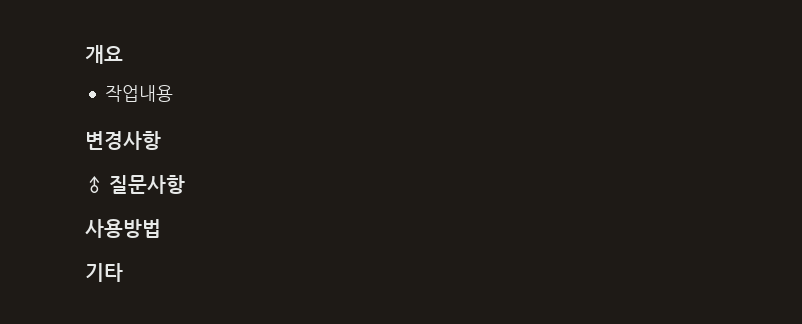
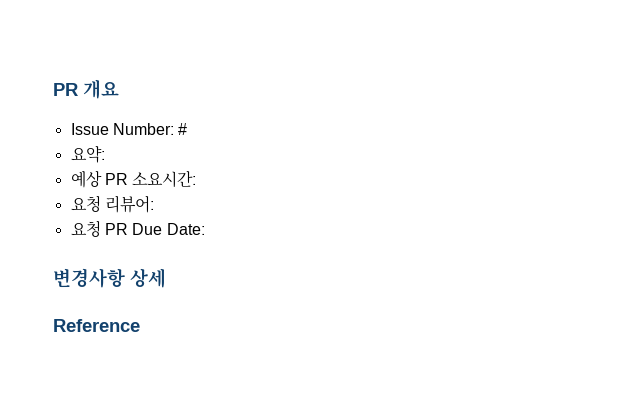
- 개요
+ PR 개요
- 작업내용
- 변경사항
- ♂ 질문사항
- 사용방법
- 기타
+ Issue Number: #
+ 요약:
+ 예상 PR 소요시간:
+ 요청 리뷰어:
+ 요청 PR Due Date:
+ 변경사항 상세
+ Reference

